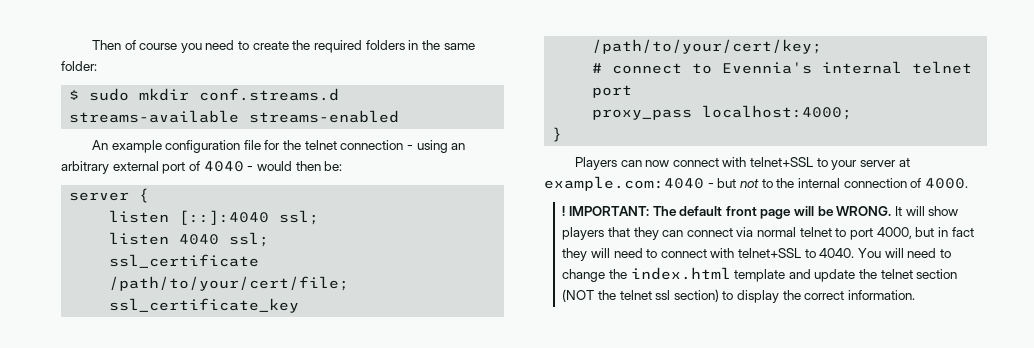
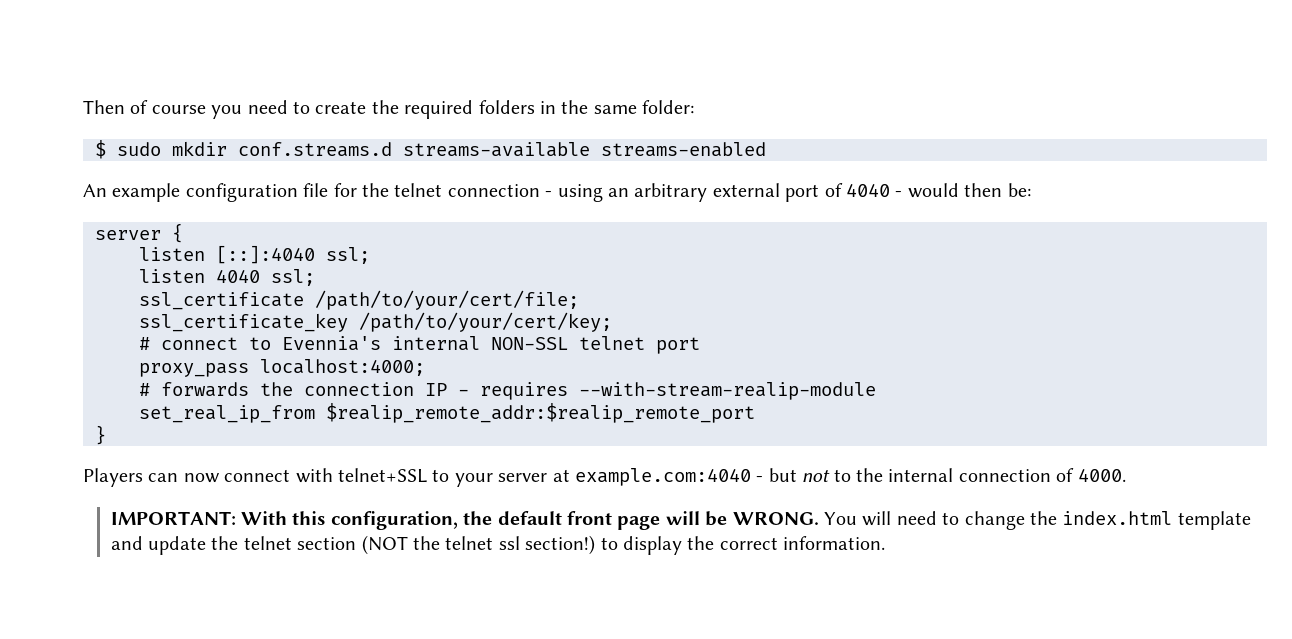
- # connect to Evennia's internal telnet port
+ # connect to Evennia's internal NON-SSL telnet port
+ # forwards the connection IP - requires --with-stream-realip-module
+ set_real_ip_from $realip_remote_addr:$realip_remote_port
- ! IMPORTANT: The default front page will be WRONG.
+ IMPORTANT: With this configuration, the default front page will be WRONG.
- It will show players that they can connect via normal telnet to port 4000, but in fact they will need to connect with telnet+SSL to 4040.
- You will need to change the index.html template and update the telnet section (NOT the telnet ssl section) to display the correct information.
+ You will need to change the index.html template and update the telnet section (NOT the telnet ssl section!) to display the correct information.

